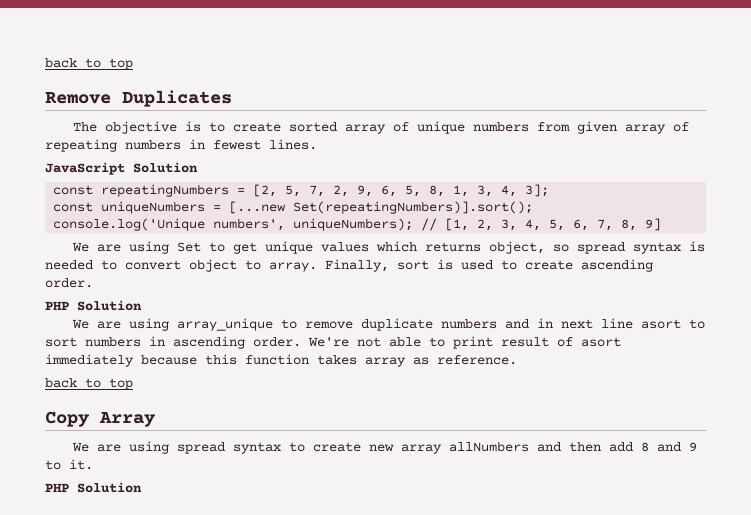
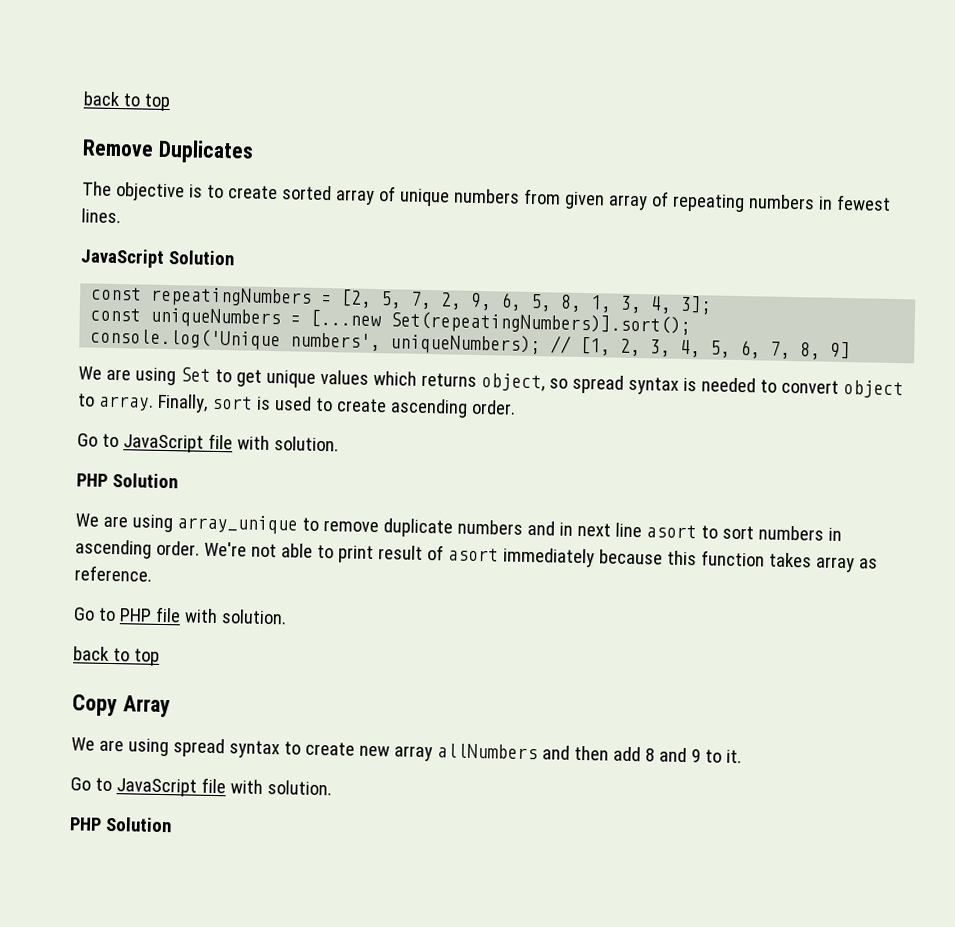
  Finally, sort is used to create ascending order.
+ Go to JavaScript file with solution.
+ Go to PHP file with solution.
  We are using spread syntax to create new array allNumbers and then add 8 and 9 to it.
+ Go to JavaScript file with solution.

